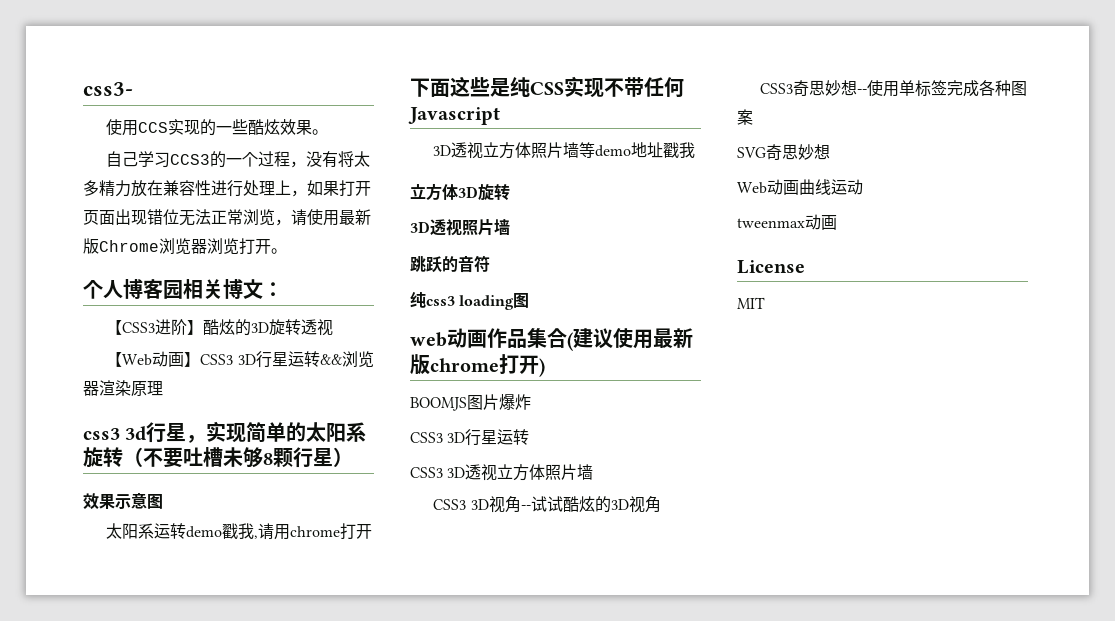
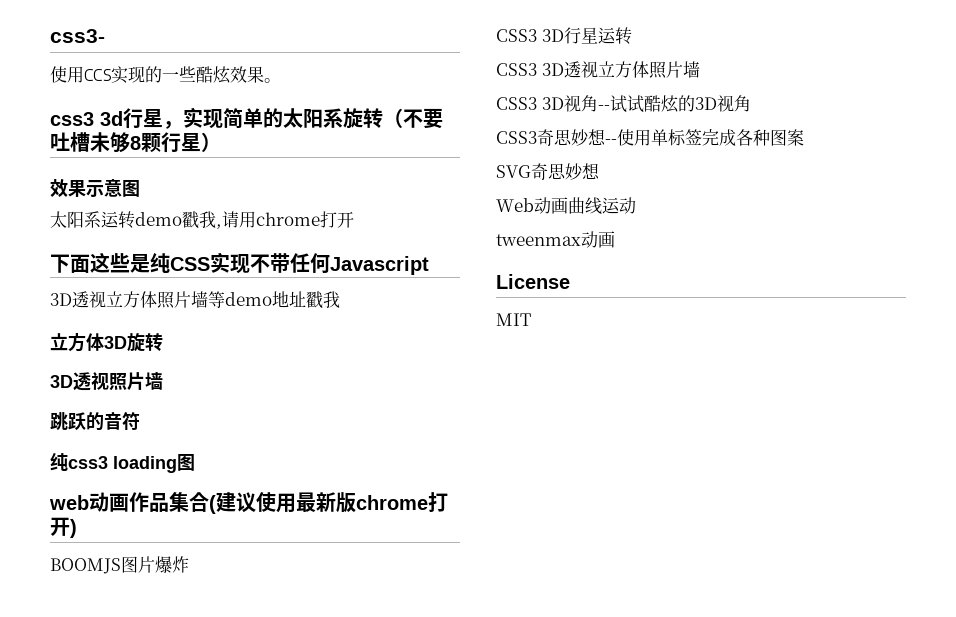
- 自己学习CCS3的一个过程，没有将太多精力放在兼容性进行处理上，如果打开页面出现错位无法正常浏览，请使用最新版Chrome浏览器浏览打开。
- 个人博客园相关博文：
- 【CSS3进阶】酷炫的3D旋转透视
- 【Web动画】CSS3 3D行星运转&&浏览器渲染原理

